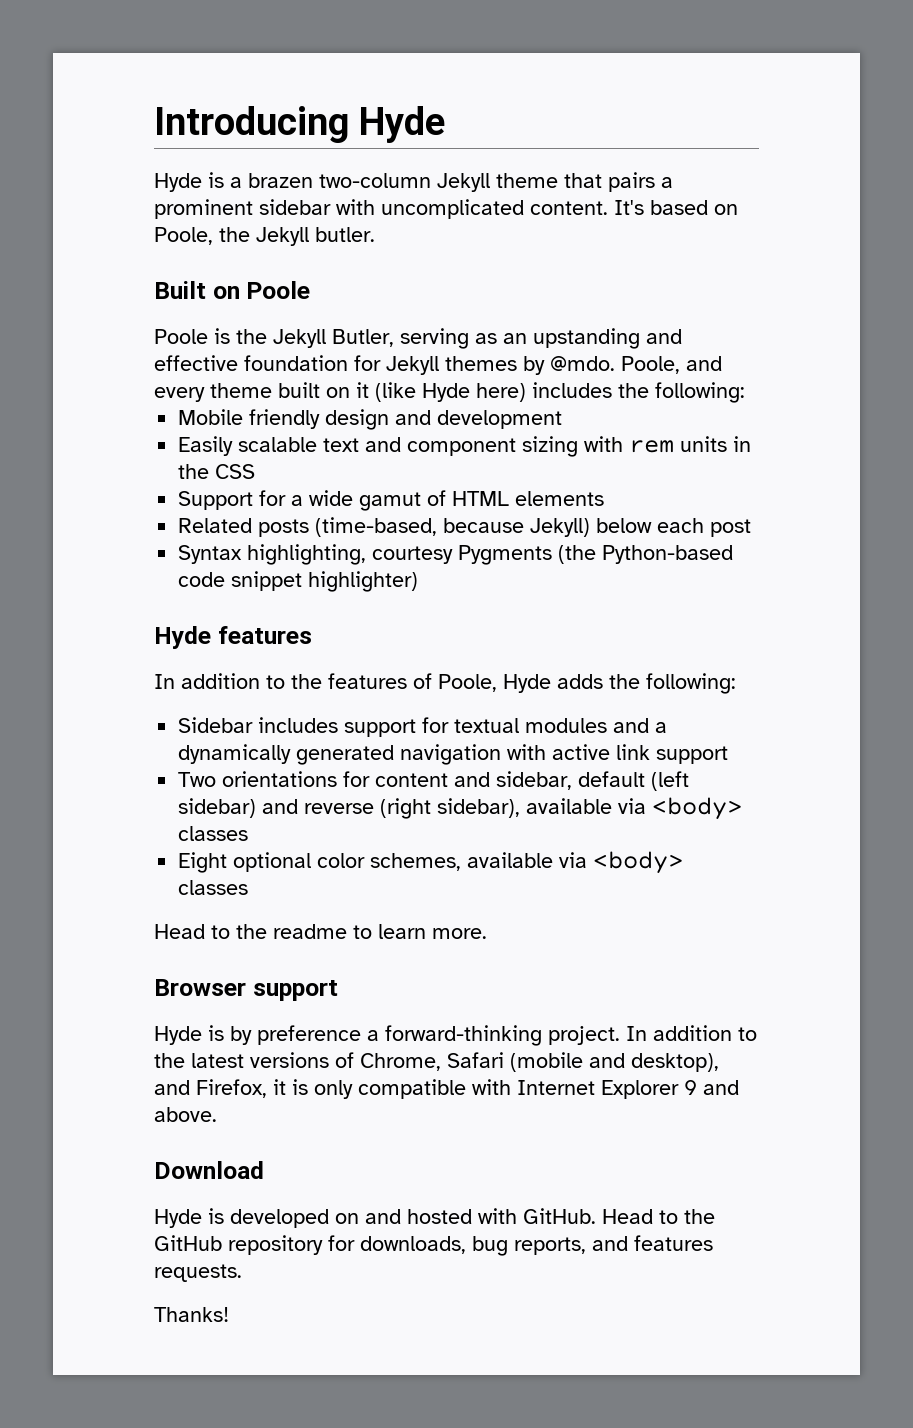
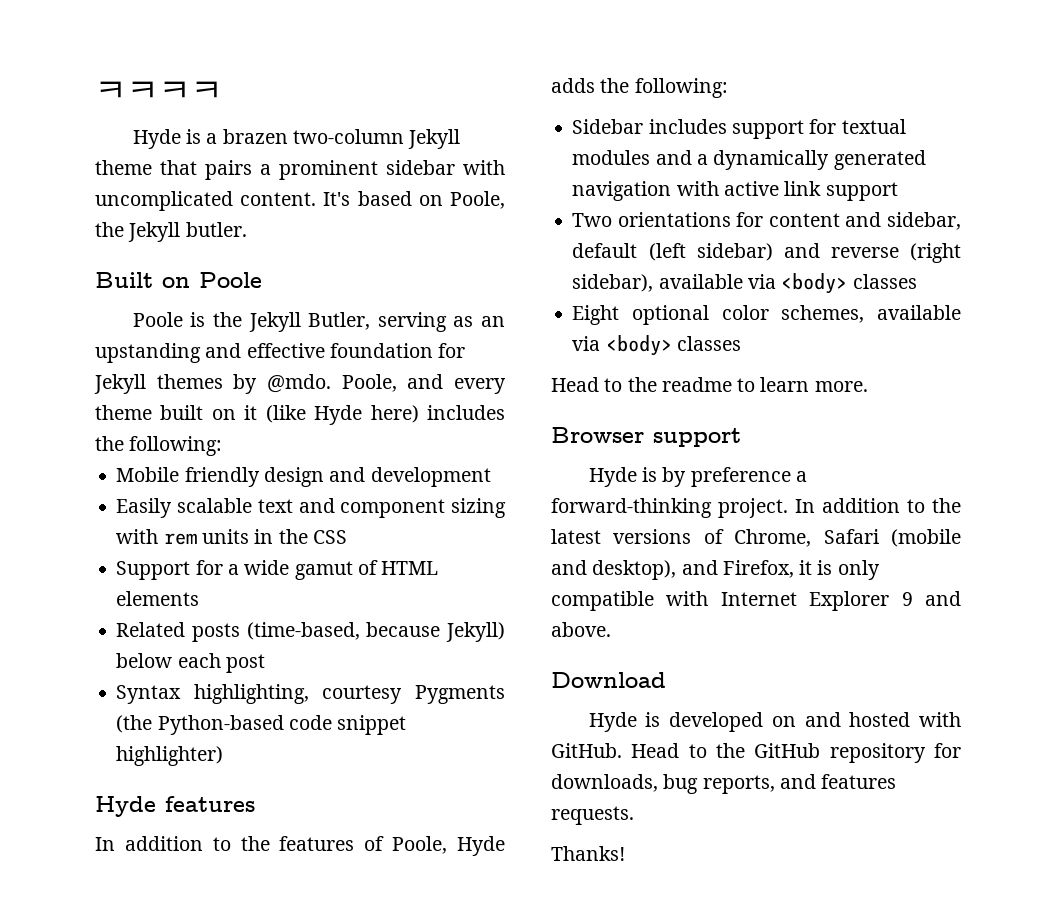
- Introducing Hyde
+ ㅋㅋㅋㅋ

